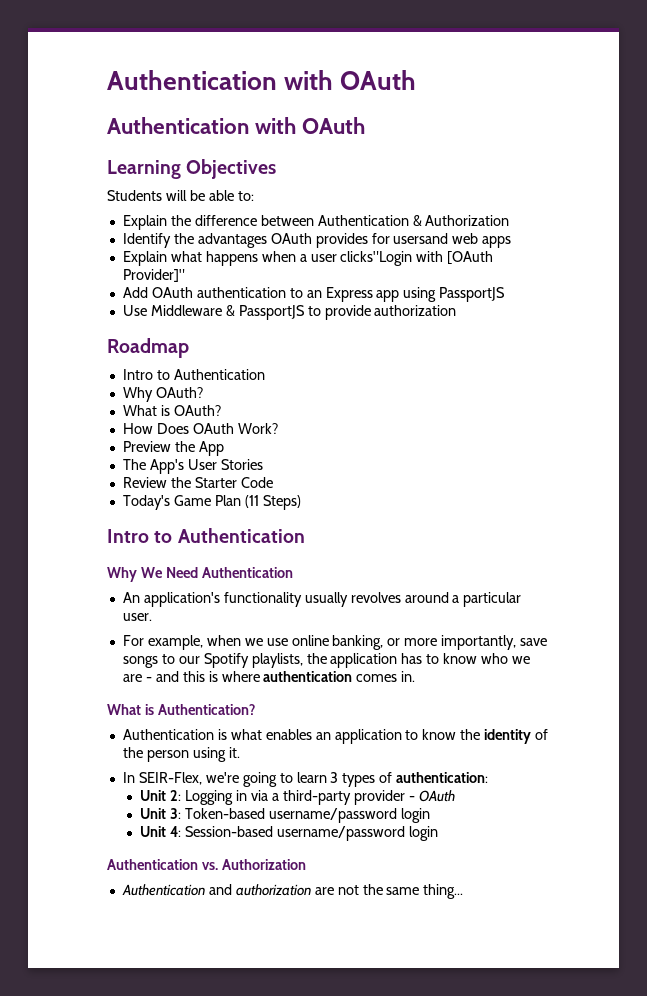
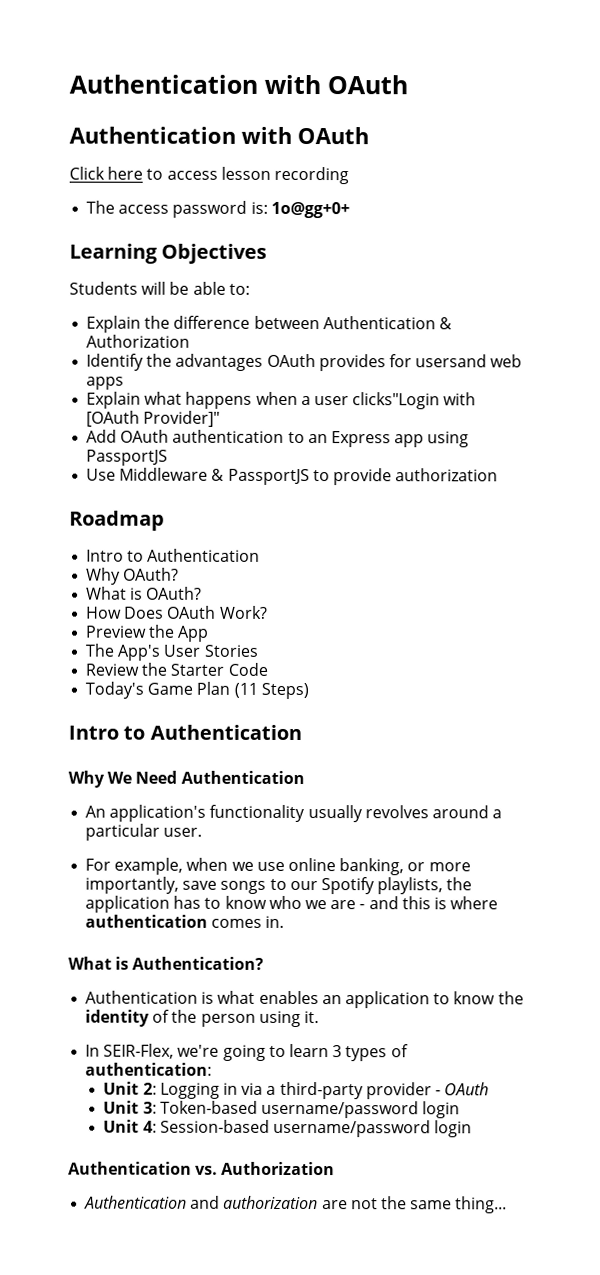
+ Click here to access lesson recording
+ The access password is: 1o@gg+0+

